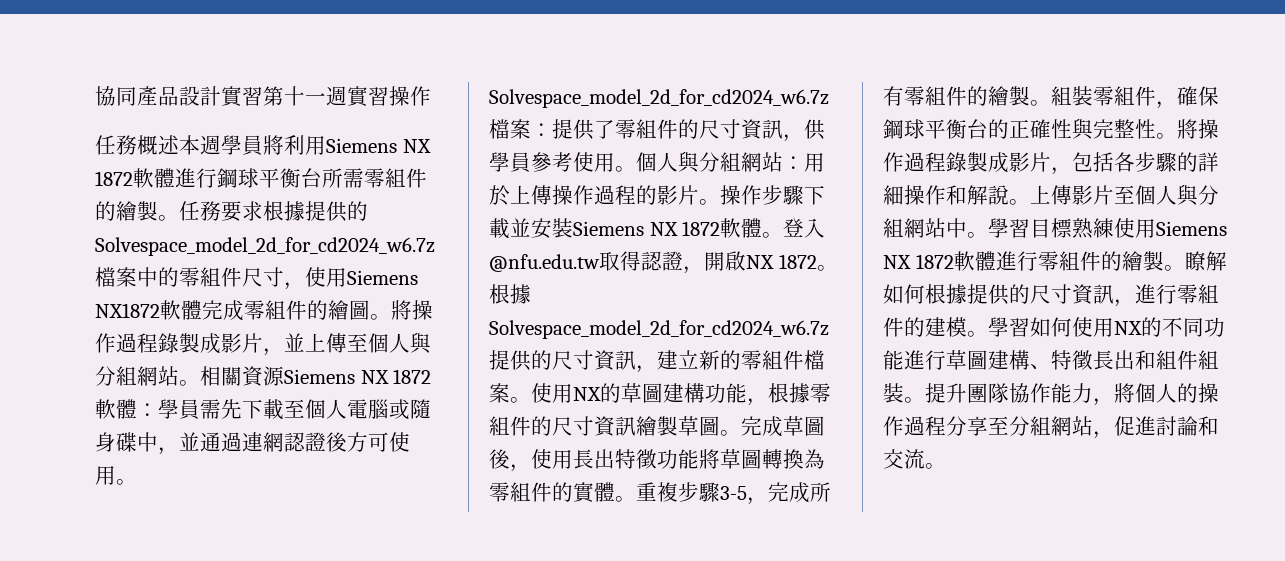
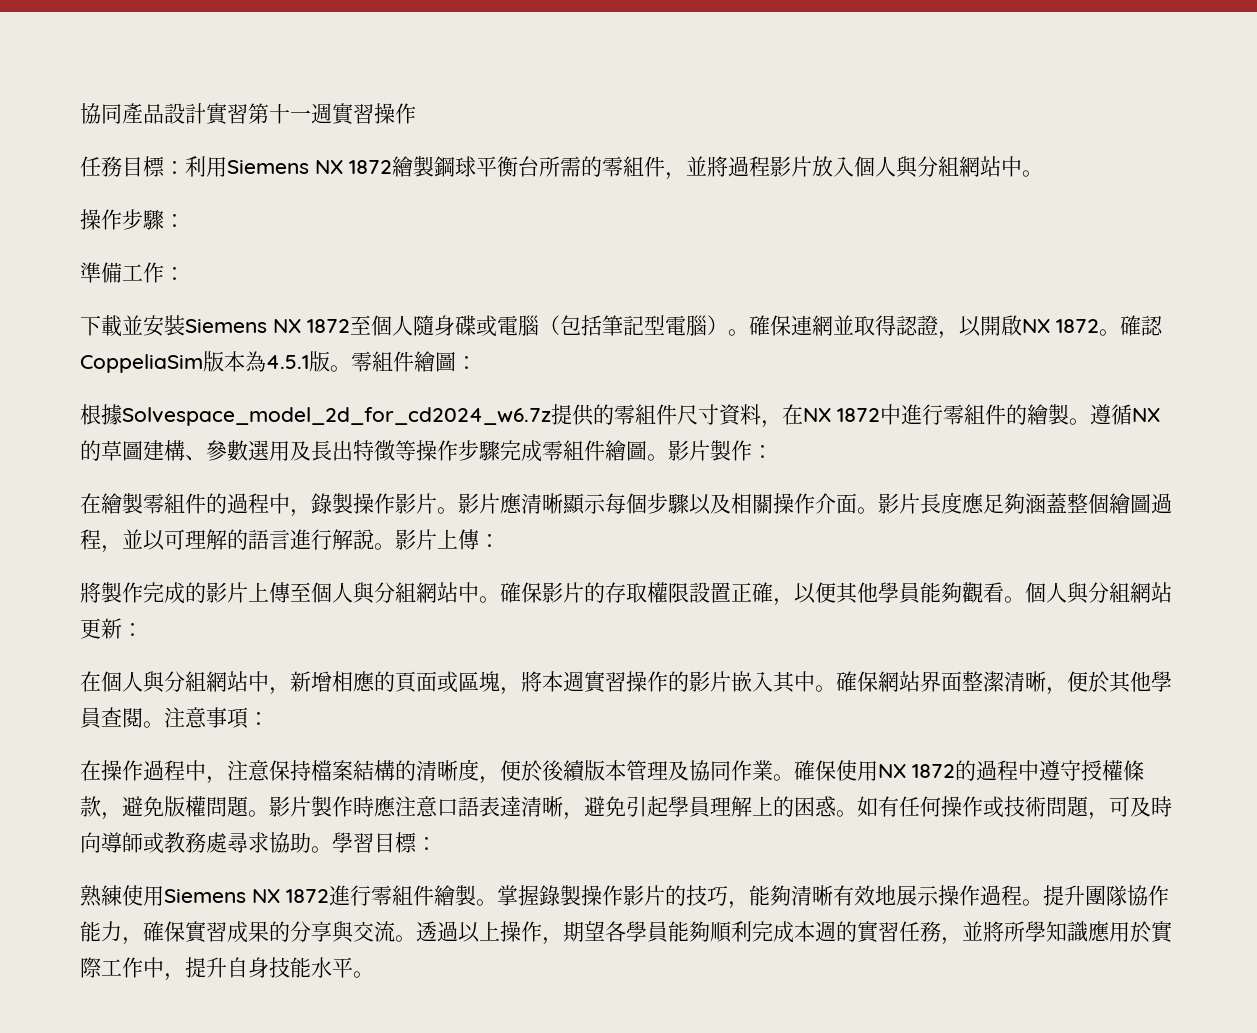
- 任務概述本週學員將利用Siemens NX 1872軟體進行鋼球平衡台所需零組件的繪製。任務要求根據提供的Solvespace_model_2d_for_cd2024_w6.7z檔案中的零組件尺寸，使用Siemens NX1872軟體完成零組件的繪圖。將操作過程錄製成影片，並上傳至個人與分組網站。相關資源Siemens NX 1872軟體：學員需先下載至個人電腦或隨身碟中，並通過連網認證後方可使用。Solvespace_model_2d_for_cd2024_w6.7z檔案：提供了零組件的尺寸資訊，供學員參考使用。
+ 任務目標：利用Siemens NX 1872繪製鋼球平衡台所需的零組件，並將過程影片放入個人與分組網站中。
+ 操作步驟：
+ 準備工作：
+ 下載並安裝Siemens NX 1872至個人隨身碟或電腦（包括筆記型電腦）。確保連網並取得認證，以開啟NX 1872。確認CoppeliaSim版本為4.5.1版。零組件繪圖：
+ 根據Solvespace_model_2d_for_cd2024_w6.7z提供的零組件尺寸資料，在NX 1872中進行零組件的繪製。遵循NX的草圖建構、參數選用及長出特徵等操作步驟完成零組件繪圖。影片製作：
+ 在繪製零組件的過程中，錄製操作影片。影片應清晰顯示每個步驟以及相關操作介面。影片長度應足夠涵蓋整個繪圖過程，並以可理解的語言進行解說。影片上傳：
+ 將製作完成的影片上傳至個人與分組網站中。確保影片的存取權限設置正確，以便其他學員能夠觀看。
- 個人與分組網站：用於上傳操作過程的影片。操作步驟下載並安裝Siemens NX 1872軟體。登入@nfu.edu.tw取得認證，開啟NX 1872。根據Solvespace_model_2d_for_cd2024_w6.7z提供的尺寸資訊，建立新的零組件檔案。使用NX的草圖建構功能，根據零組件的尺寸資訊繪製草圖。完成草圖後，使用長出特徵功能將草圖轉換為零組件的實體。重複步驟3-5，完成所有零組件的繪製。組裝零組件，確保鋼球平衡台的正確性與完整性。將操作過程錄製成影片，包括各步驟的詳細操作和解說。上傳影片至個人與分組網站中。
+ 個人與分組網站更新：
+ 在個人與分組網站中，新增相應的頁面或區塊，將本週實習操作的影片嵌入其中。確保網站界面整潔清晰，便於其他學員查閱。注意事項：
+ 在操作過程中，注意保持檔案結構的清晰度，便於後續版本管理及協同作業。確保使用NX 1872的過程中遵守授權條款，避免版權問題。影片製作時應注意口語表達清晰，避免引起學員理解上的困惑。如有任何操作或技術問題，可及時向導師或教務處尋求協助。
- 學習目標熟練使用Siemens NX 1872軟體進行零組件的繪製。瞭解如何根據提供的尺寸資訊，進行零組件的建模。學習如何使用NX的不同功能進行草圖建構、特徵長出和組件組裝。
+ 學習目標：
+ 熟練使用Siemens NX 1872進行零組件繪製。掌握錄製操作影片的技巧，能夠清晰有效地展示操作過程。
- 提升團隊協作能力，將個人的操作過程分享至分組網站，促進討論和交流。
+ 提升團隊協作能力，確保實習成果的分享與交流。透過以上操作，期望各學員能夠順利完成本週的實習任務，並將所學知識應用於實際工作中，提升自身技能水平。

